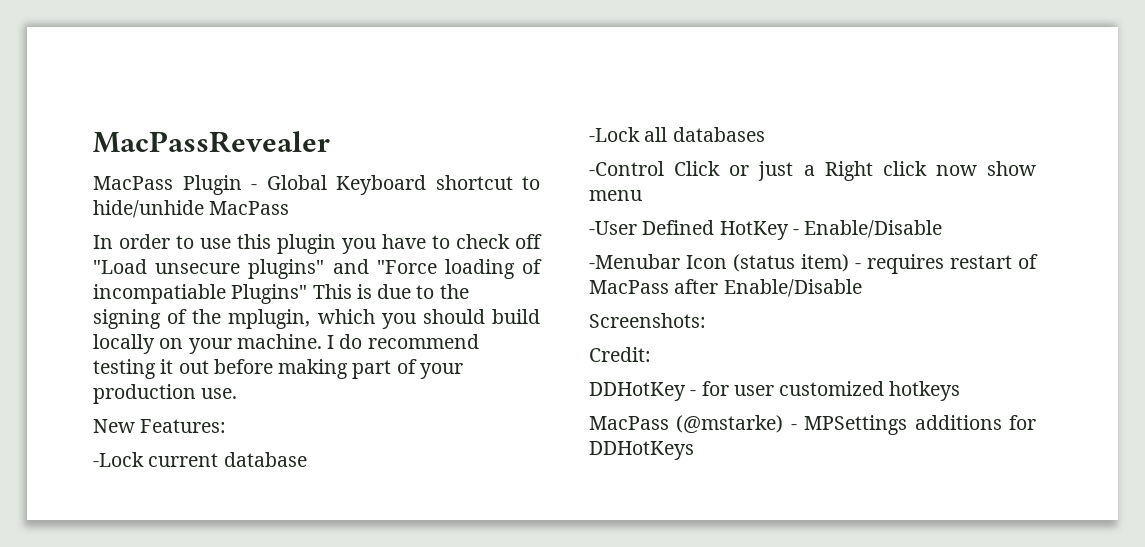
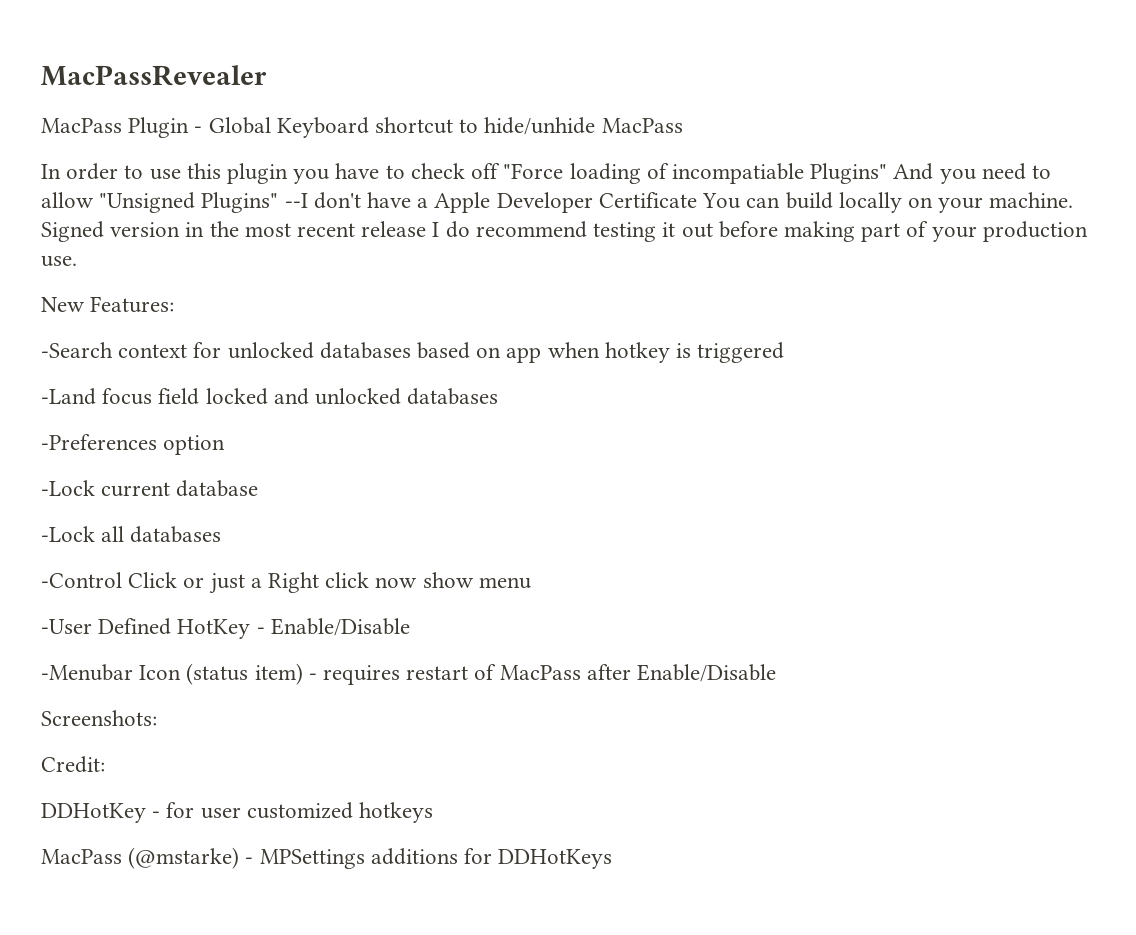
- In order to use this plugin you have to check off "Load unsecure plugins" and "Force loading of incompatiable Plugins" This is due to the signing of the mplugin, which you should build locally on your machine.
+ In order to use this plugin you have to check off "Force loading of incompatiable Plugins" And you need to allow "Unsigned Plugins" --I don't have a Apple Developer Certificate You can build locally on your machine.
- I do recommend testing it out before making part of your production use.
+ Signed version in the most recent release I do recommend testing it out before making part of your production use.
+ -Search context for unlocked databases based on app when hotkey is triggered
+ -Land focus field locked and unlocked databases
+ -Preferences option

